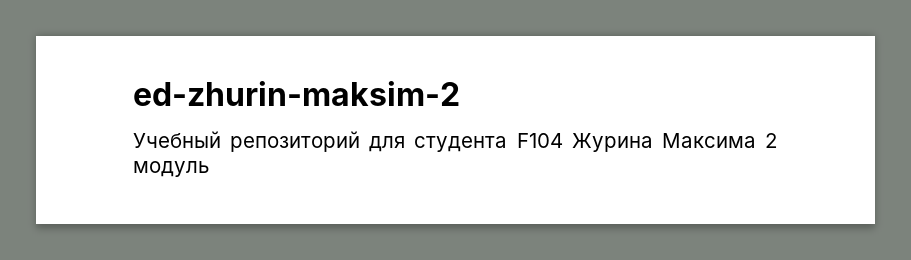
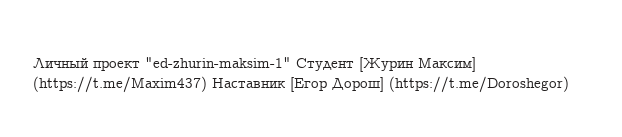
- ed-zhurin-maksim-2
- Учебный репозиторий для студента F104 Журина Максима 2 модуль
+ Личный проект "ed-zhurin-maksim-1" Студент [Журин Максим] (https://t.me/Maxim437) Наставник [Егор Дорош] (https://t.me/Doroshegor)

